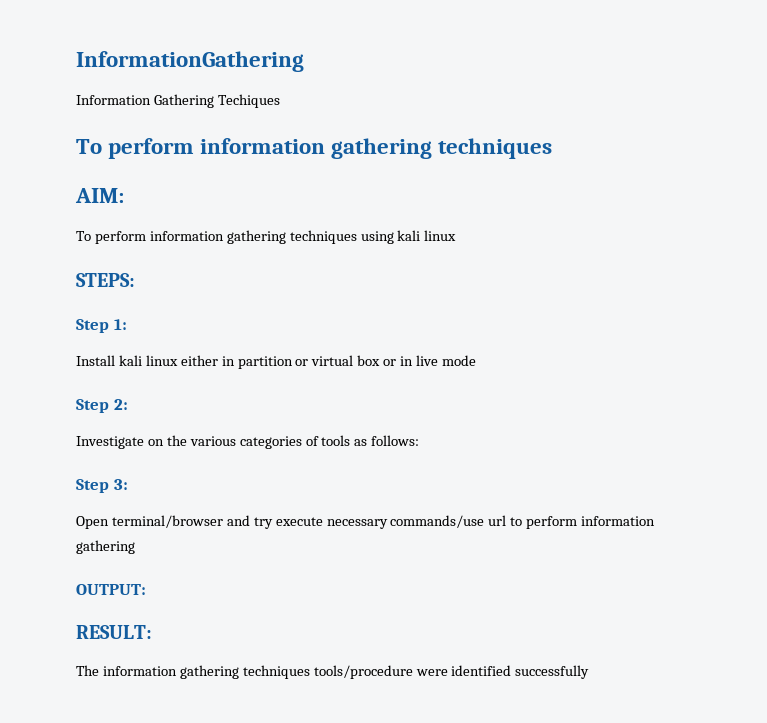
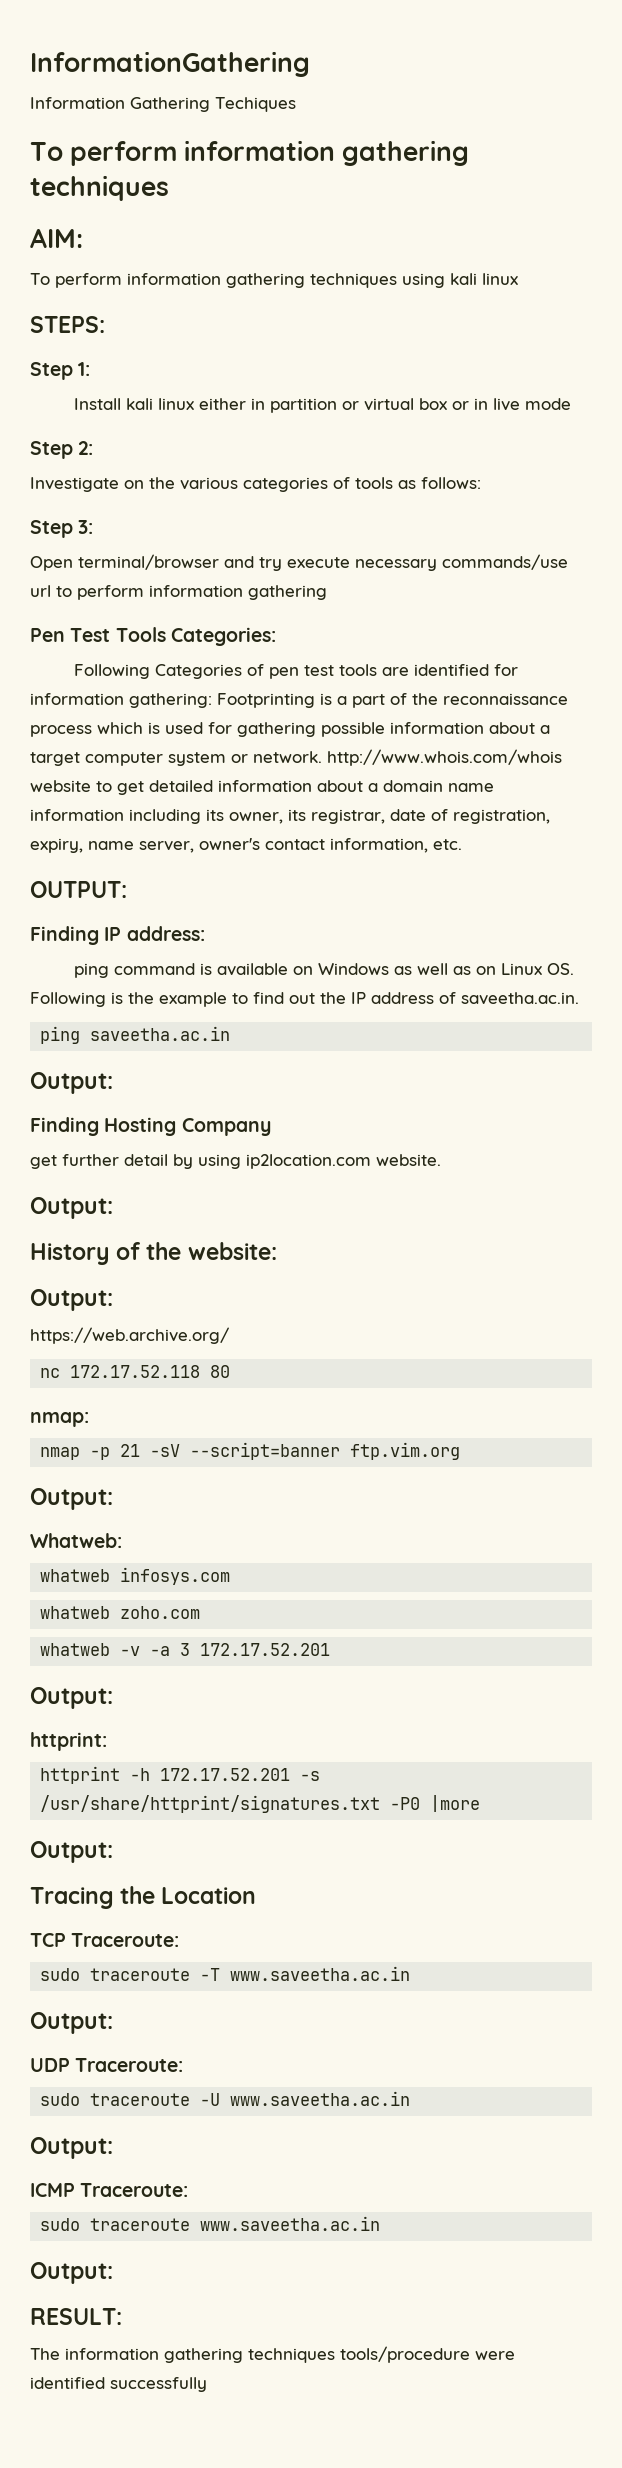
+ Pen Test Tools Categories:
+ Following Categories of pen test tools are identified for information gathering: Footprinting is a part of the reconnaissance process which is used for gathering possible information about a target computer system or network. http://www.whois.com/whois website to get detailed information about a domain name information including its owner, its registrar, date of registration, expiry, name server, owner's contact information, etc.
  OUTPUT:
+ Finding IP address:
+ ping command is available on Windows as well as on Linux OS. Following is the example to find out the IP address of saveetha.ac.in.
+ ping saveetha.ac.in
+ Output:
+ Finding Hosting Company
+ get further detail by using ip2location.com website.
+ Output:
+ History of the website:
+ Output:
+ https://web.archive.org/
+ nc 172.17.52.118 80
+ nmap:
+ nmap -p 21 -sV --script=banner ftp.vim.org
+ Output:
+ Whatweb:
+ whatweb infosys.com
+ whatweb zoho.com
+ whatweb -v -a 3 172.17.52.201
+ Output:
+ httprint:
+ httprint -h 172.17.52.201 -s /usr/share/httprint/signatures.txt -P0 |more
+ Output:
+ Tracing the Location
+ TCP Traceroute:
+ sudo traceroute -T www.saveetha.ac.in
+ Output:
+ UDP Traceroute:
+ sudo traceroute -U www.saveetha.ac.in
+ Output:
+ ICMP Traceroute:
+ sudo traceroute www.saveetha.ac.in
+ Output:

